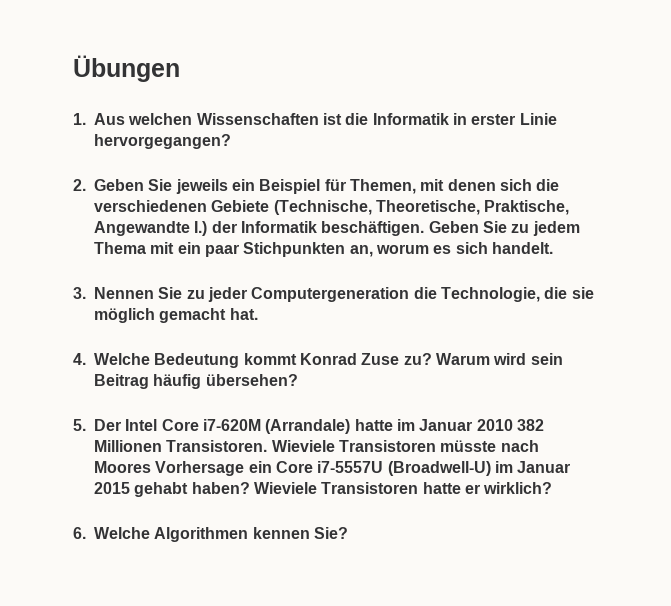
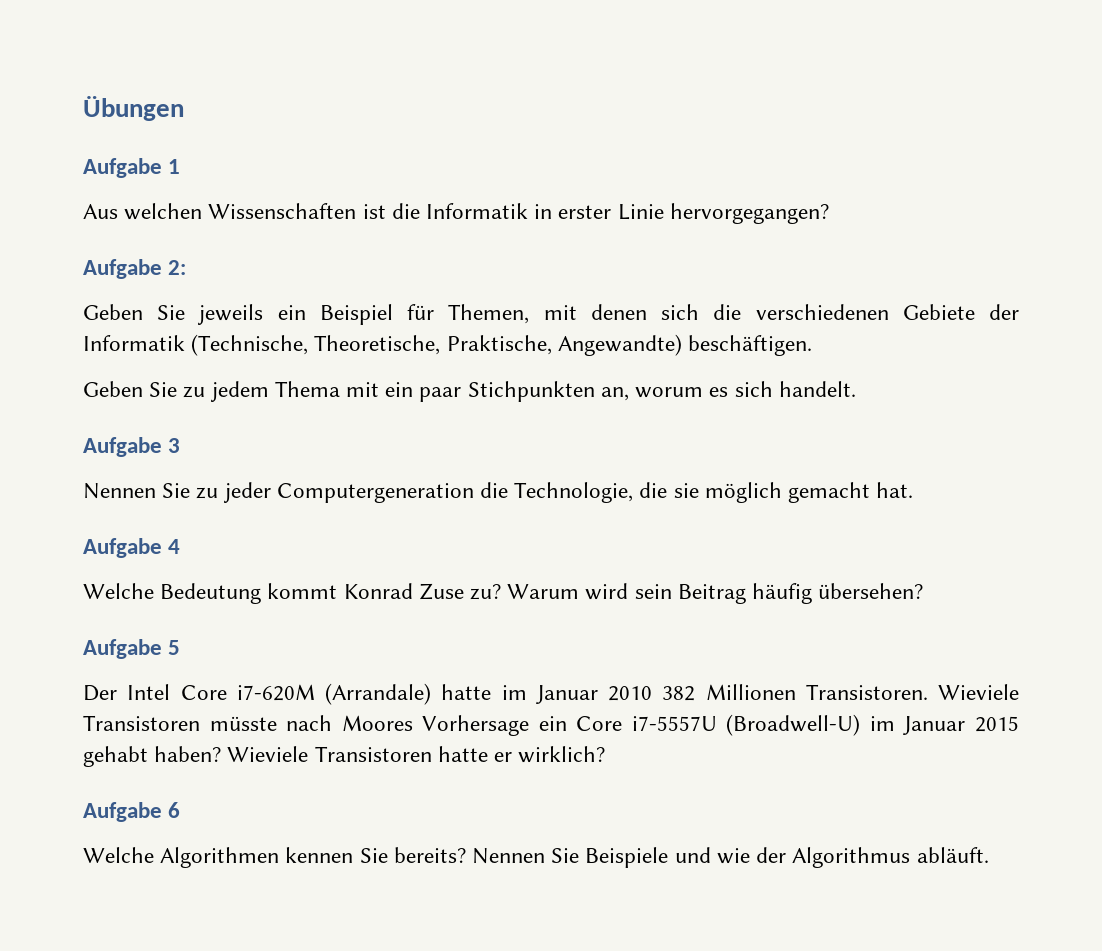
- 1. Aus welchen Wissenschaften ist die Informatik in erster Linie hervorgegangen?
+ Aufgabe 1
+ Aus welchen Wissenschaften ist die Informatik in erster Linie hervorgegangen?
- 2. Geben Sie jeweils ein Beispiel für Themen, mit denen sich die verschiedenen Gebiete (Technische, Theoretische, Praktische, Angewandte I.) der Informatik beschäftigen. Geben Sie zu jedem Thema mit ein paar Stichpunkten an, worum es sich handelt.
+ Aufgabe 2:
+ Geben Sie jeweils ein Beispiel für Themen, mit denen sich die verschiedenen Gebiete der Informatik (Technische, Theoretische, Praktische, Angewandte) beschäftigen.
+ Geben Sie zu jedem Thema mit ein paar Stichpunkten an, worum es sich handelt.
- 3. Nennen Sie zu jeder Computergeneration die Technologie, die sie möglich gemacht hat.
+ Aufgabe 3
+ Nennen Sie zu jeder Computergeneration die Technologie, die sie möglich gemacht hat.
- 4. Welche Bedeutung kommt Konrad Zuse zu?
+ Aufgabe 4
+ Welche Bedeutung kommt Konrad Zuse zu?
- 5. Der Intel Core i7-620M (Arrandale) hatte im Januar 2010 382 Millionen Transistoren.
+ Aufgabe 5
+ Der Intel Core i7-620M (Arrandale) hatte im Januar 2010 382 Millionen Transistoren.
- 6. Welche Algorithmen kennen Sie?
+ Aufgabe 6
+ Welche Algorithmen kennen Sie bereits? Nennen Sie Beispiele und wie der Algorithmus abläuft.

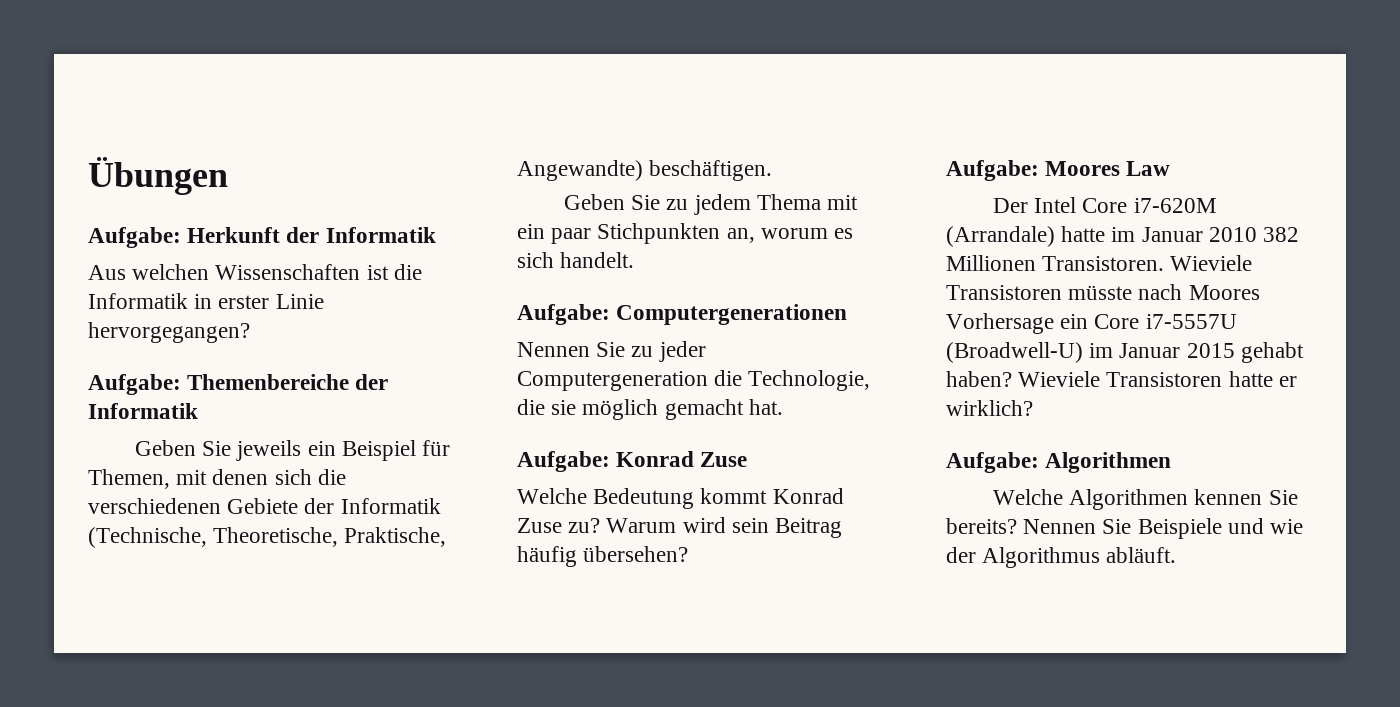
- Aufgabe 1
+ Aufgabe: Herkunft der Informatik
- Aufgabe 2:
+ Aufgabe: Themenbereiche der Informatik
- Aufgabe 3
+ Aufgabe: Computergenerationen
- Aufgabe 4
+ Aufgabe: Konrad Zuse
- Aufgabe 5
+ Aufgabe: Moores Law
- Aufgabe 6
+ Aufgabe: Algorithmen

